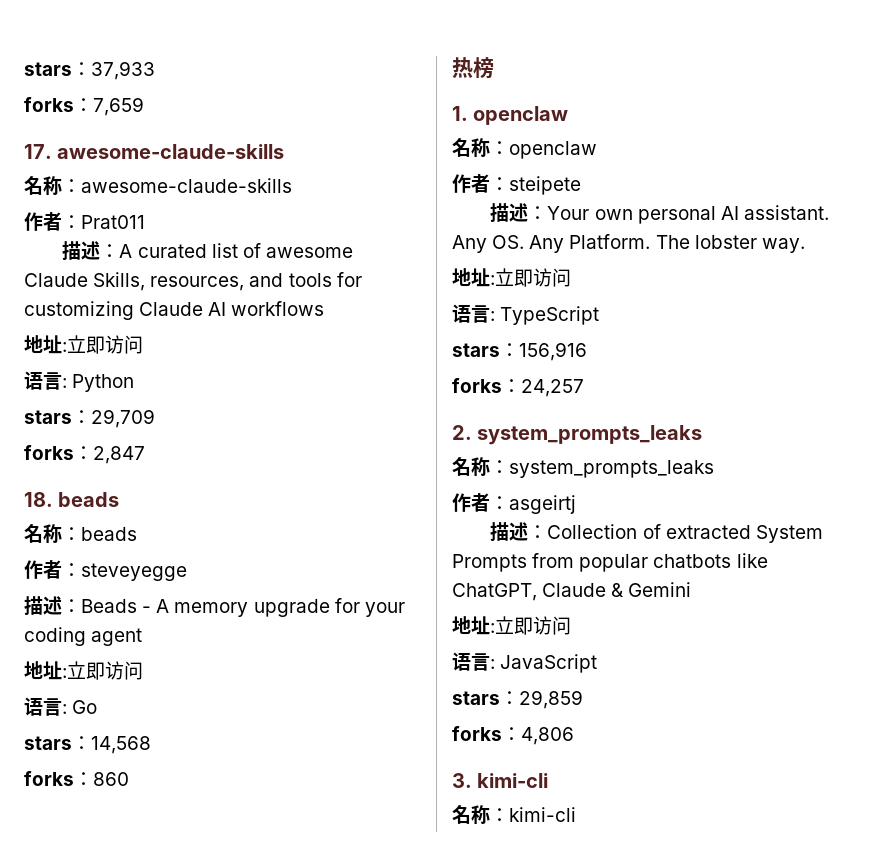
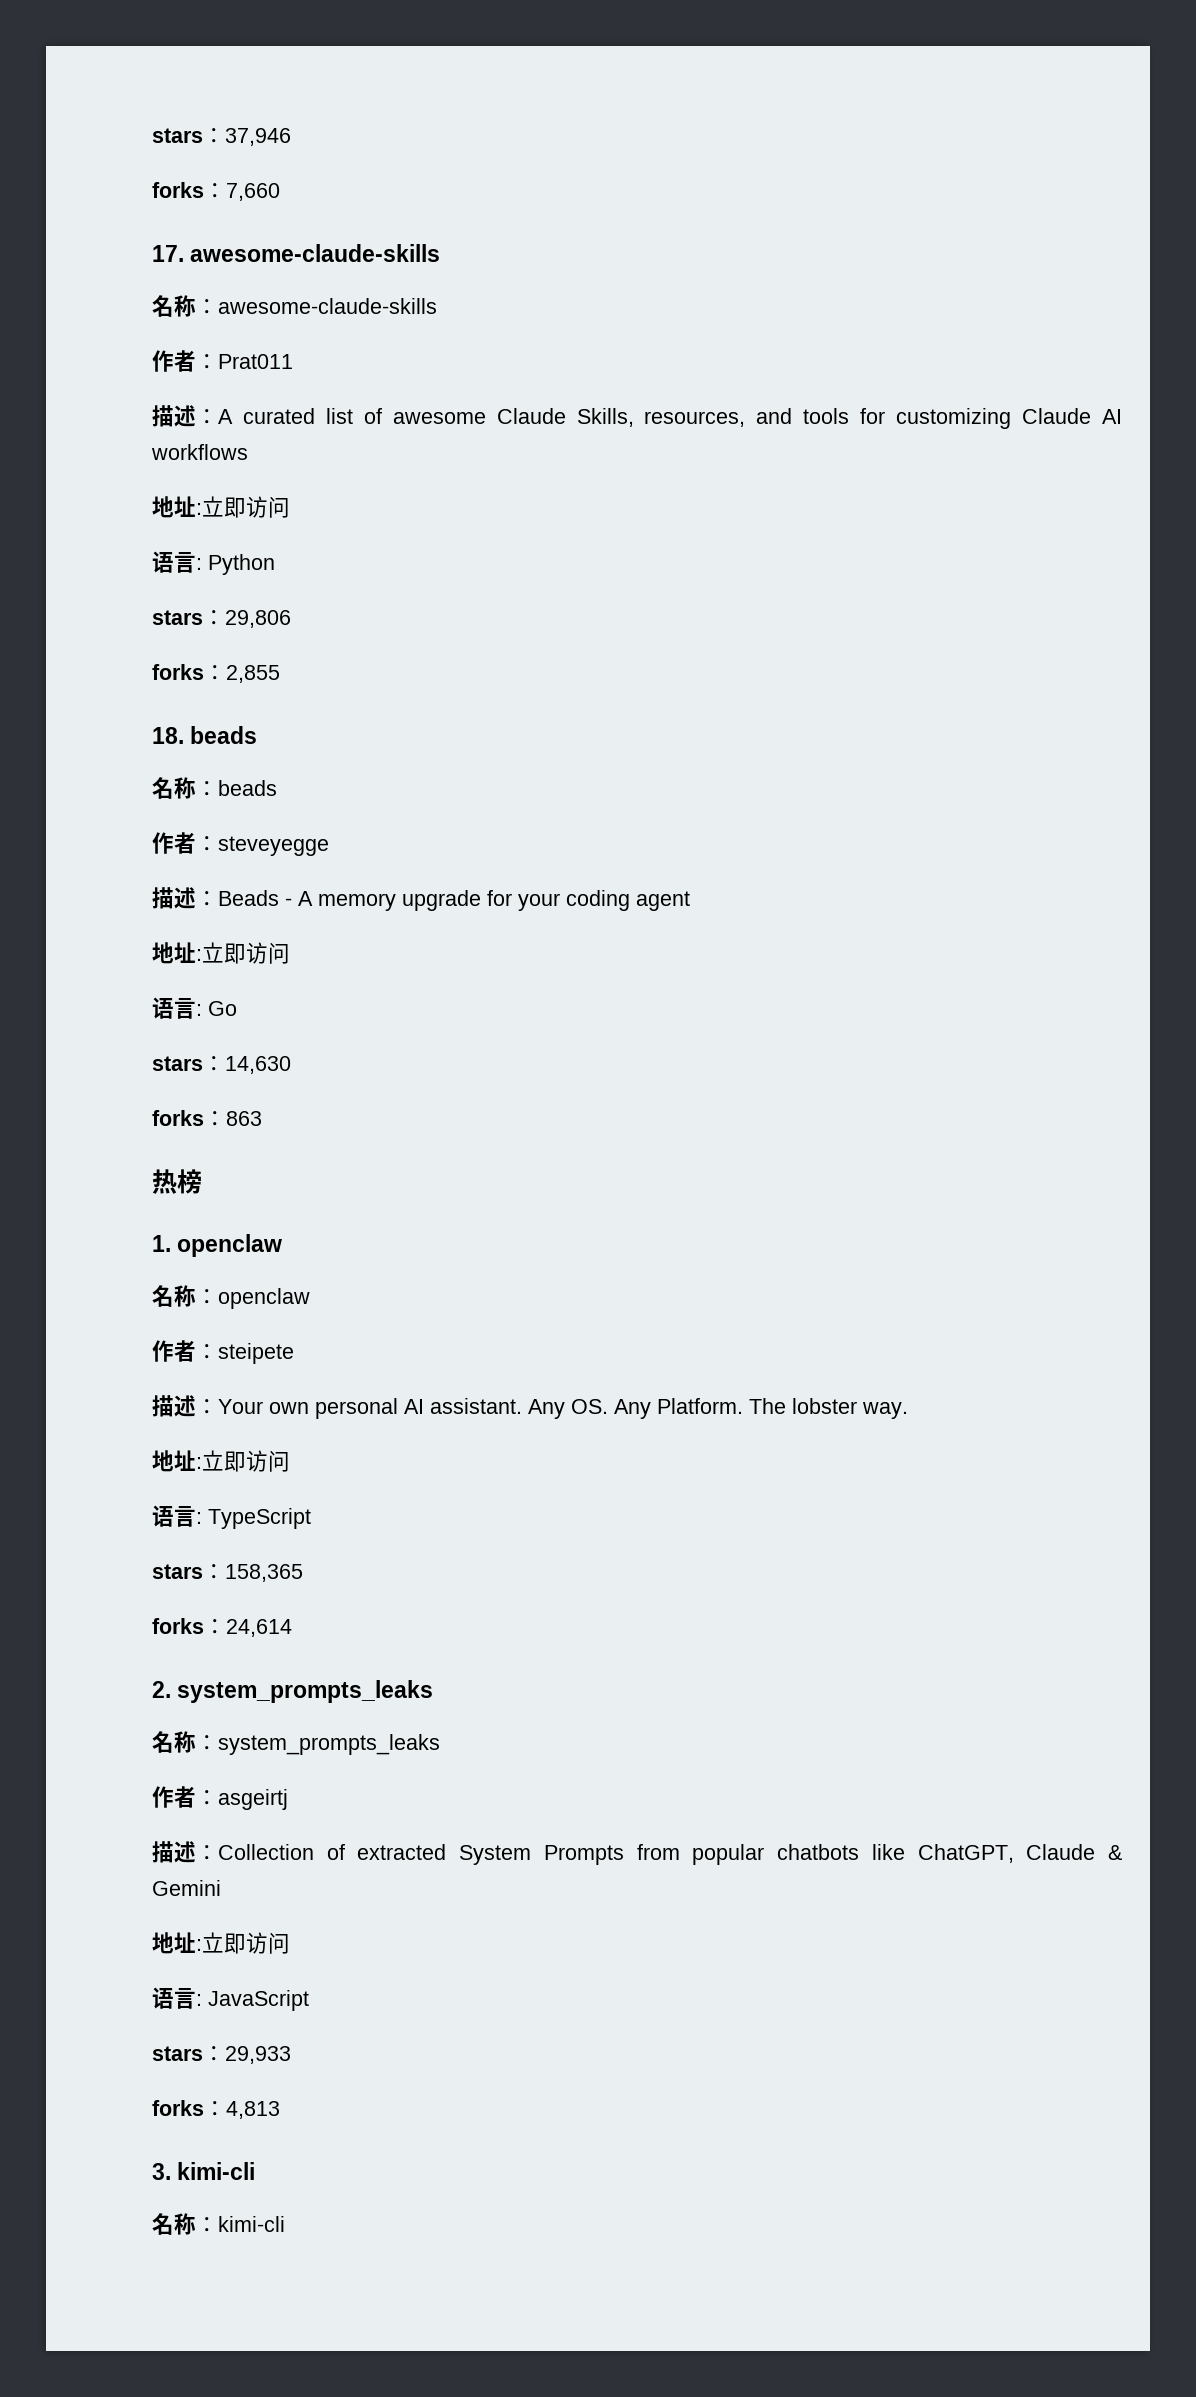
- stars：37,933
- forks：7,659
+ stars：37,946
+ forks：7,660
- stars：29,709
- forks：2,847
+ stars：29,806
+ forks：2,855
- stars：14,568
- forks：860
+ stars：14,630
+ forks：863
- stars：156,916
- forks：24,257
+ stars：158,365
+ forks：24,614
- stars：29,859
- forks：4,806
+ stars：29,933
+ forks：4,813

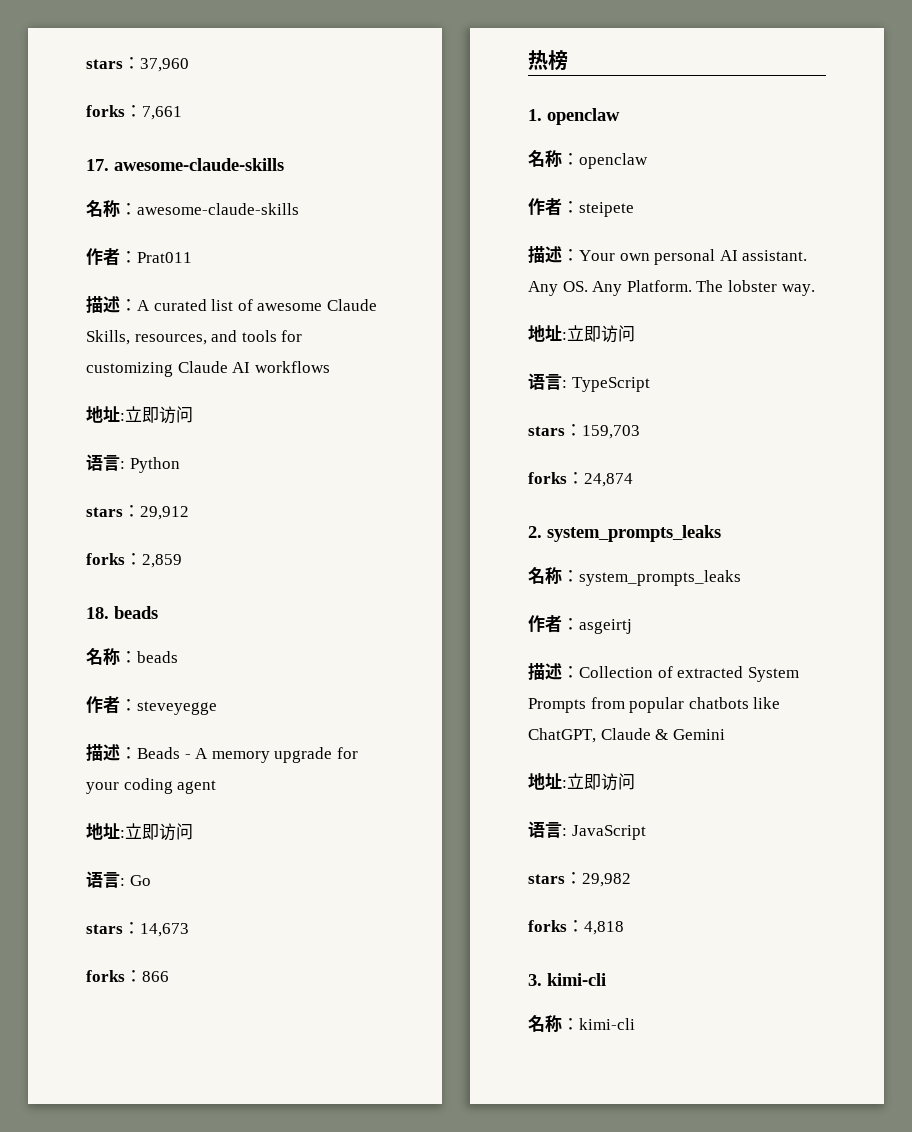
- stars：37,946
- forks：7,660
+ stars：37,960
+ forks：7,661
- stars：29,806
- forks：2,855
+ stars：29,912
+ forks：2,859
- stars：14,630
- forks：863
+ stars：14,673
+ forks：866
- stars：158,365
- forks：24,614
+ stars：159,703
+ forks：24,874
- stars：29,933
- forks：4,813
+ stars：29,982
+ forks：4,818

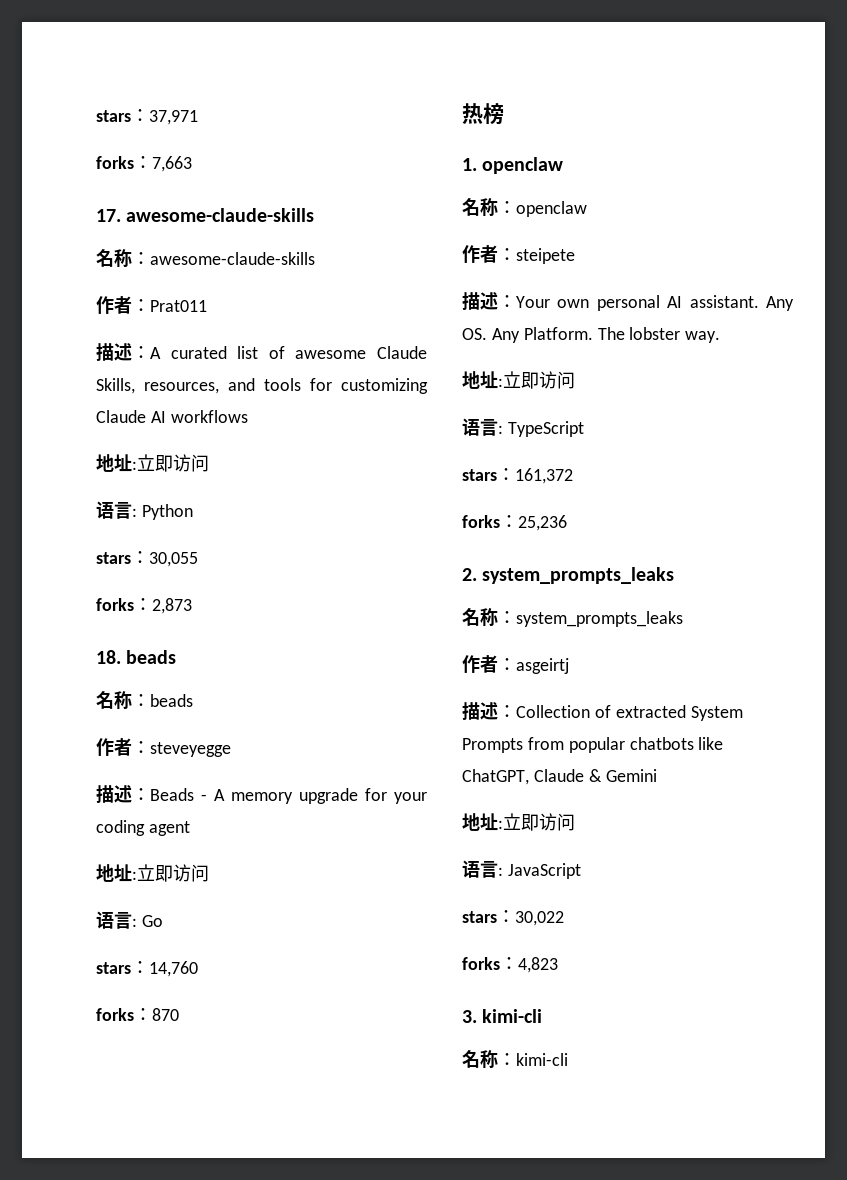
- stars：37,960
- forks：7,661
+ stars：37,971
+ forks：7,663
- stars：29,912
- forks：2,859
+ stars：30,055
+ forks：2,873
- stars：14,673
- forks：866
+ stars：14,760
+ forks：870
- stars：159,703
- forks：24,874
+ stars：161,372
+ forks：25,236
- stars：29,982
- forks：4,818
+ stars：30,022
+ forks：4,823

